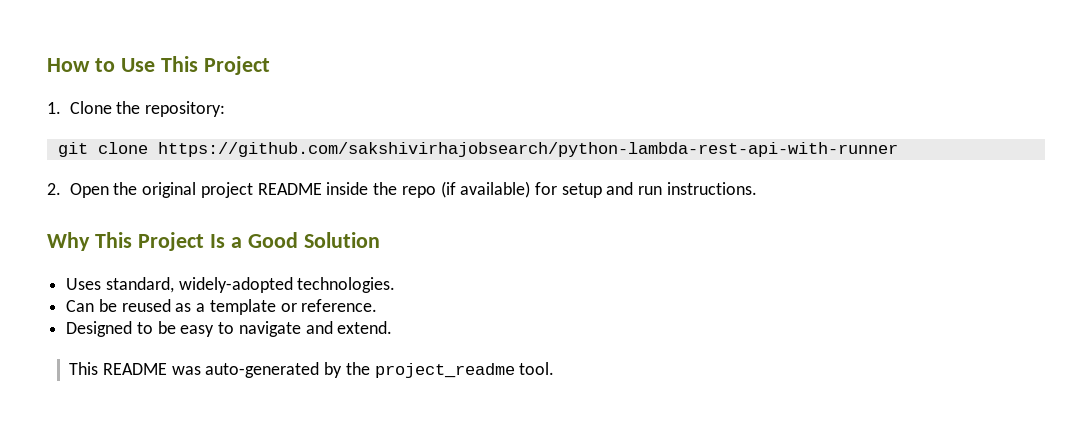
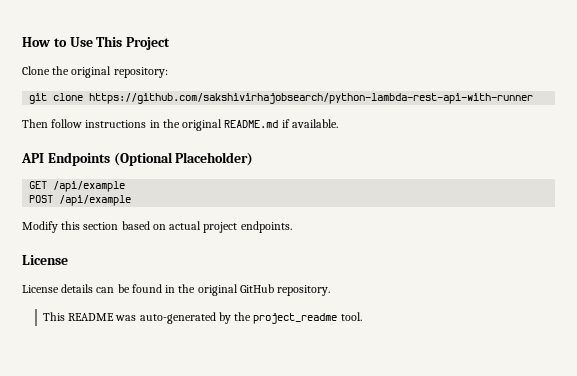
- 1. Clone the repository:
+ Clone the original repository:
- 2. Open the original project README inside the repo (if available) for setup and run instructions.
- Why This Project Is a Good Solution
- Uses standard, widely-adopted technologies.
- Can be reused as a template or reference.
- Designed to be easy to navigate and extend.
+ Then follow instructions in the original README.md if available.
+ API Endpoints (Optional Placeholder)
+ GET /api/example
+ POST /api/example
+ Modify this section based on actual project endpoints.
+ License
+ License details can be found in the original GitHub repository.

